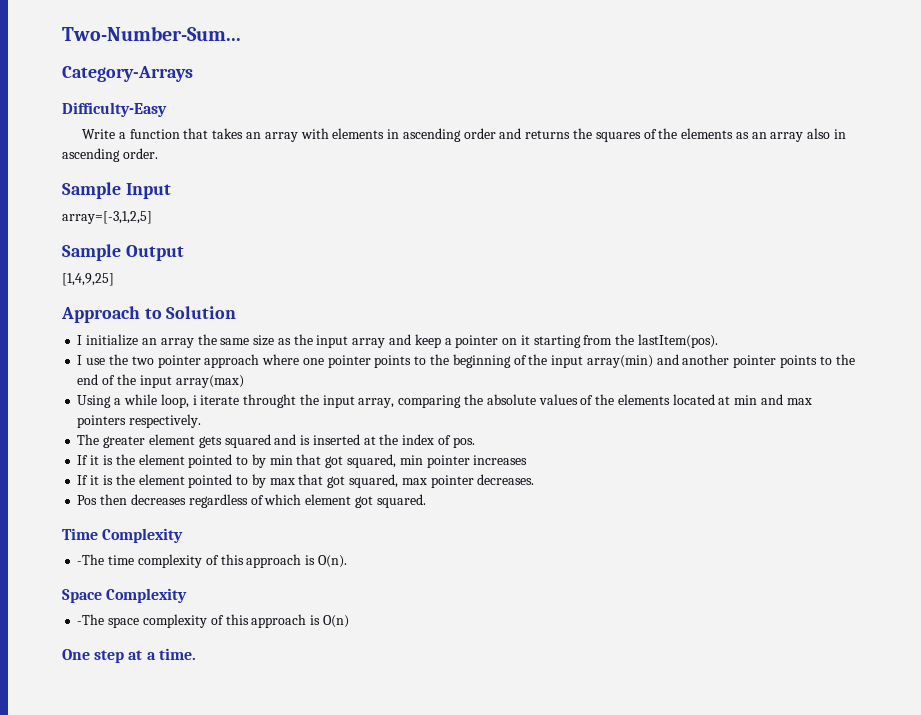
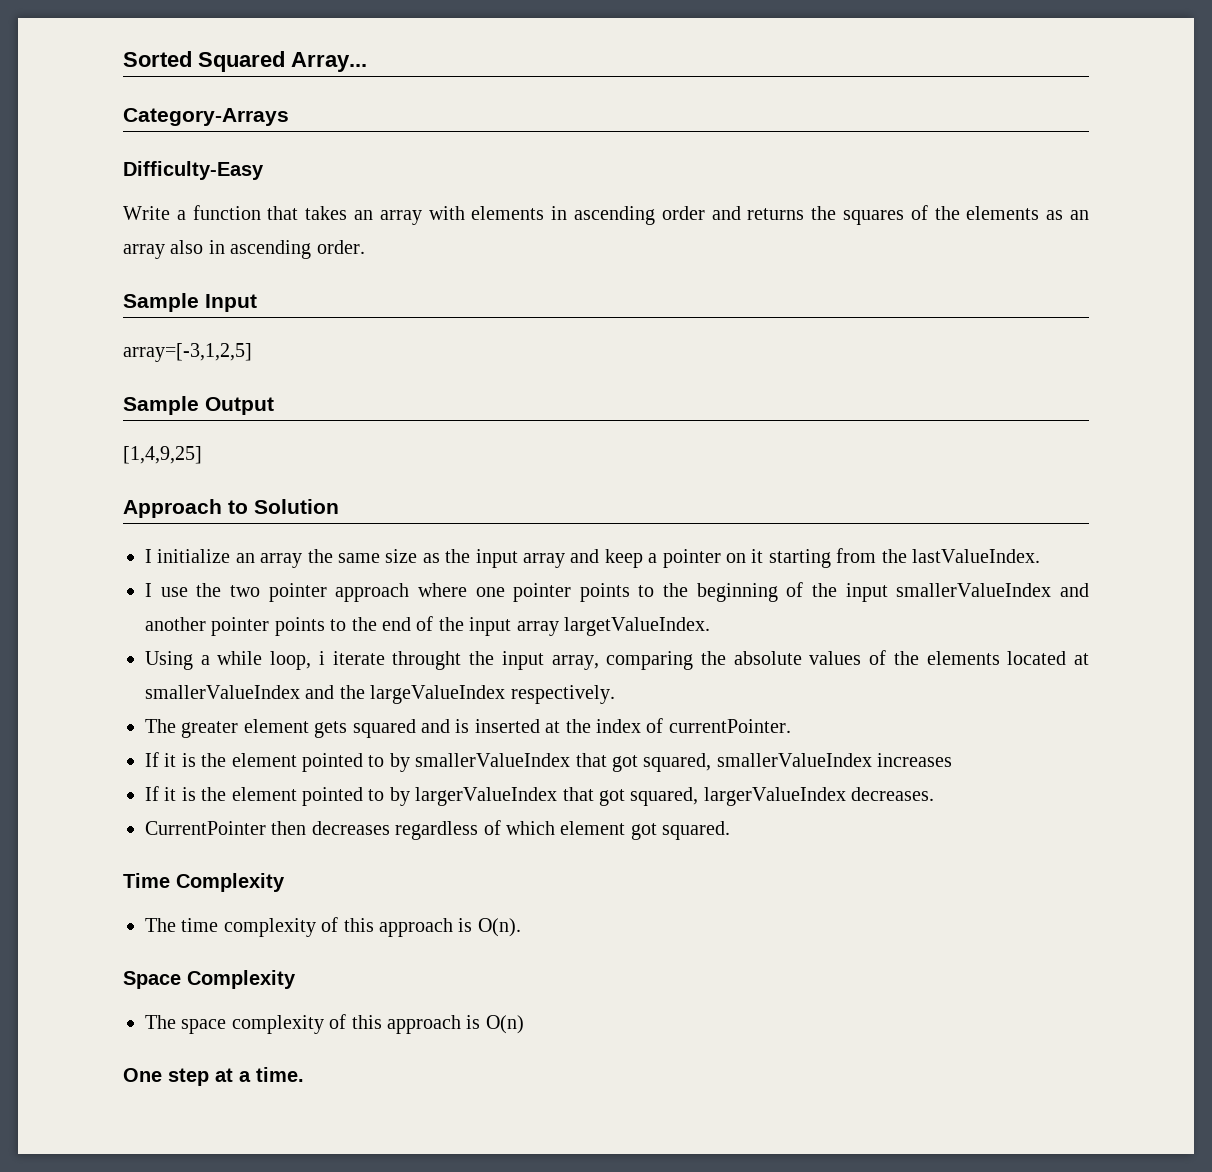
- Two-Number-Sum...
+ Sorted Squared Array...
- I initialize an array the same size as the input array and keep a pointer on it starting from the lastItem(pos).
+ I initialize an array the same size as the input array and keep a pointer on it starting from the lastValueIndex.
- I use the two pointer approach where one pointer points to the beginning of the input array(min) and another pointer points to the end of the input array(max)
+ I use the two pointer approach where one pointer points to the beginning of the input smallerValueIndex and another pointer points to the end of the input array largetValueIndex.
- Using a while loop, i iterate throught the input array, comparing the absolute values of the elements located at min and max pointers respectively.
+ Using a while loop, i iterate throught the input array, comparing the absolute values of the elements located at smallerValueIndex and the largeValueIndex respectively.
- The greater element gets squared and is inserted at the index of pos.
- If it is the element pointed to by min that got squared, min pointer increases
+ The greater element gets squared and is inserted at the index of currentPointer.
+ If it is the element pointed to by smallerValueIndex that got squared, smallerValueIndex increases
- If it is the element pointed to by max that got squared, max pointer decreases.
+ If it is the element pointed to by largerValueIndex that got squared, largerValueIndex decreases.
- Pos then decreases regardless of which element got squared.
+ CurrentPointer then decreases regardless of which element got squared.
- -The time complexity of this approach is O(n).
+ The time complexity of this approach is O(n).
- -The space complexity of this approach is O(n)
+ The space complexity of this approach is O(n)

